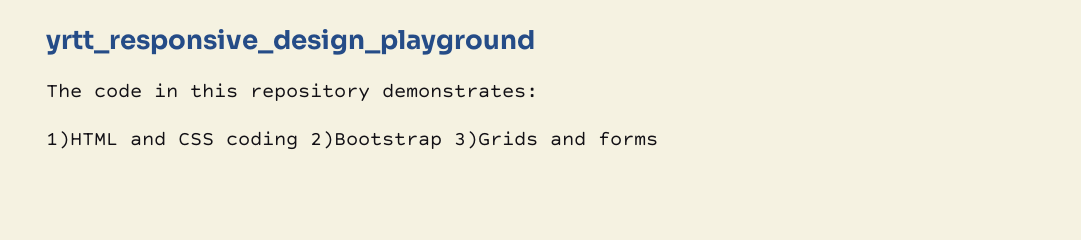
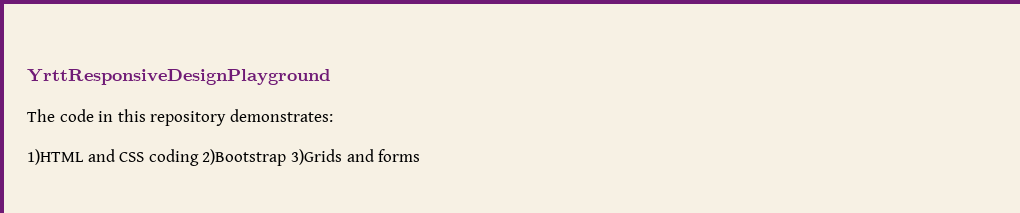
- yrtt_responsive_design_playground
+ YrttResponsiveDesignPlayground

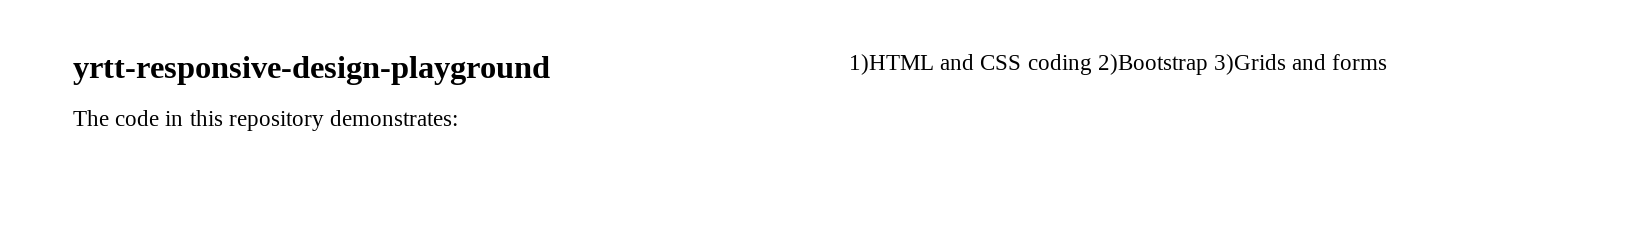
- YrttResponsiveDesignPlayground
+ yrtt-responsive-design-playground

